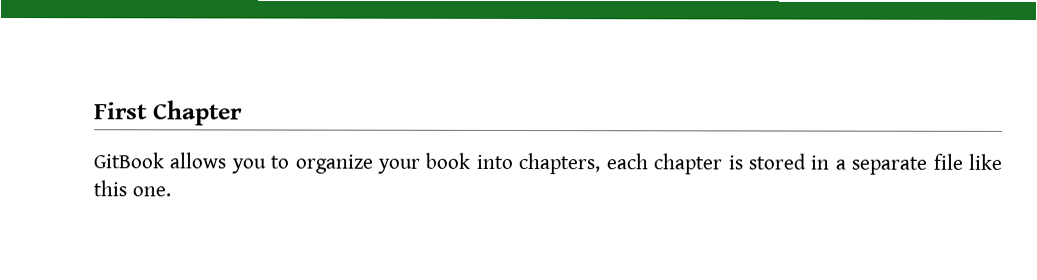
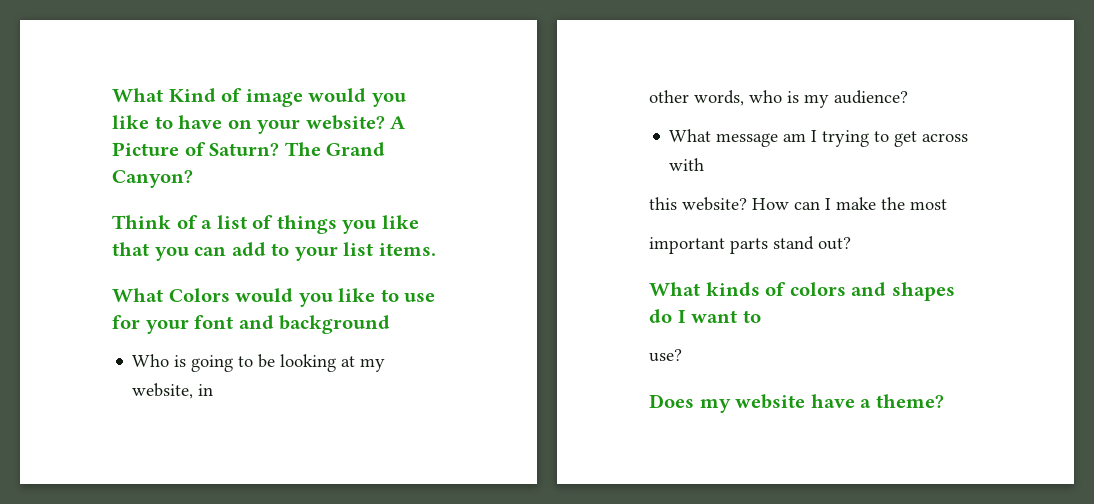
- First Chapter
- GitBook allows you to organize your book into chapters, each chapter is stored in a separate file like this one.
+ What Kind of image would you like to have on your website? A Picture of Saturn? The Grand Canyon?
+ Think of a list of things you like that you can add to your list items.
+ What Colors would you like to use for your font and background
+ Who is going to be looking at my website, in
+ other words, who is my audience?
+ What message am I trying to get across with
+ this website? How can I make the most
+ important parts stand out?
+ What kinds of colors and shapes do I want to
+ use?
+ Does my website have a theme?

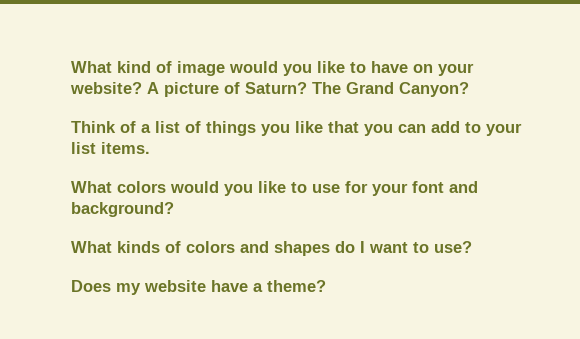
- What Kind of image would you like to have on your website?
+ What kind of image would you like to have on your website?
- A Picture of Saturn?
+ A picture of Saturn?
- What Colors would you like to use for your font and background
- Who is going to be looking at my website, in
- other words, who is my audience?
- What message am I trying to get across with
- this website? How can I make the most
- important parts stand out?
+ What colors would you like to use for your font and background?
- What kinds of colors and shapes do I want to
- use?
+ What kinds of colors and shapes do I want to use?

